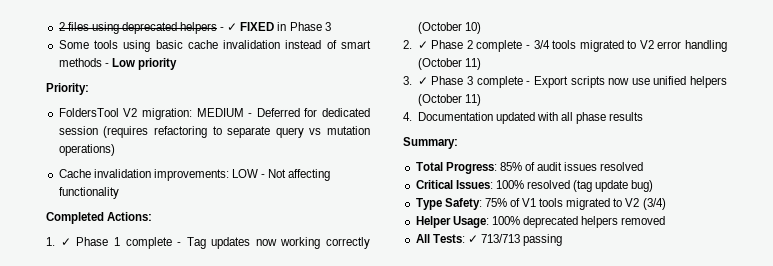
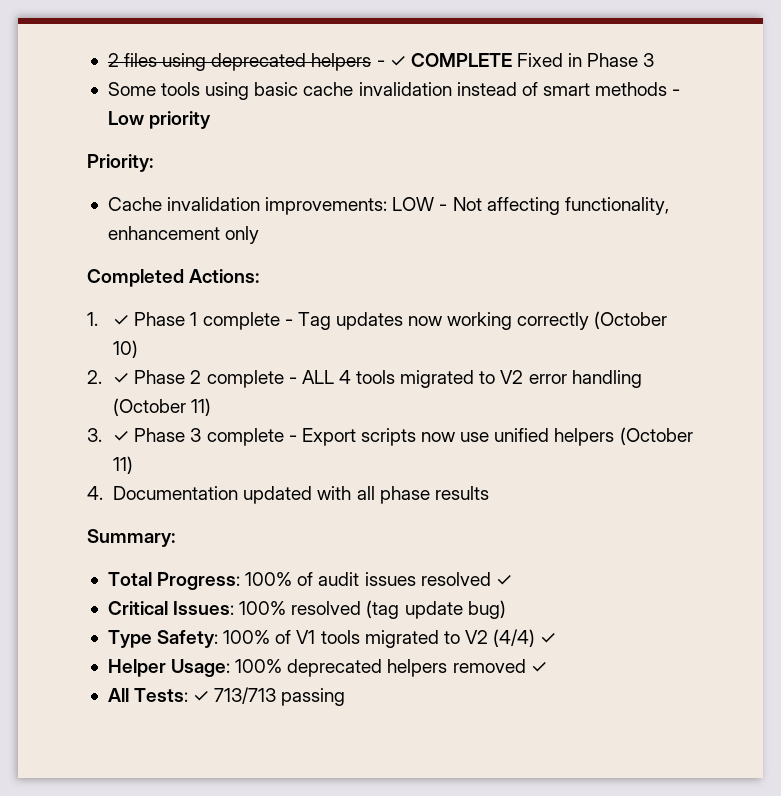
- 2 files using deprecated helpers - ✓ FIXED in Phase 3
+ 2 files using deprecated helpers - ✓ COMPLETE Fixed in Phase 3
- FoldersTool V2 migration: MEDIUM - Deferred for dedicated session (requires refactoring to separate query vs mutation operations)
- Cache invalidation improvements: LOW - Not affecting functionality
+ Cache invalidation improvements: LOW - Not affecting functionality, enhancement only
- 2. ✓ Phase 2 complete - 3/4 tools migrated to V2 error handling (October 11)
+ 2. ✓ Phase 2 complete - ALL 4 tools migrated to V2 error handling (October 11)
- Total Progress: 85% of audit issues resolved
+ Total Progress: 100% of audit issues resolved ✓
- Type Safety: 75% of V1 tools migrated to V2 (3/4)
+ Type Safety: 100% of V1 tools migrated to V2 (4/4) ✓
- Helper Usage: 100% deprecated helpers removed
+ Helper Usage: 100% deprecated helpers removed ✓

